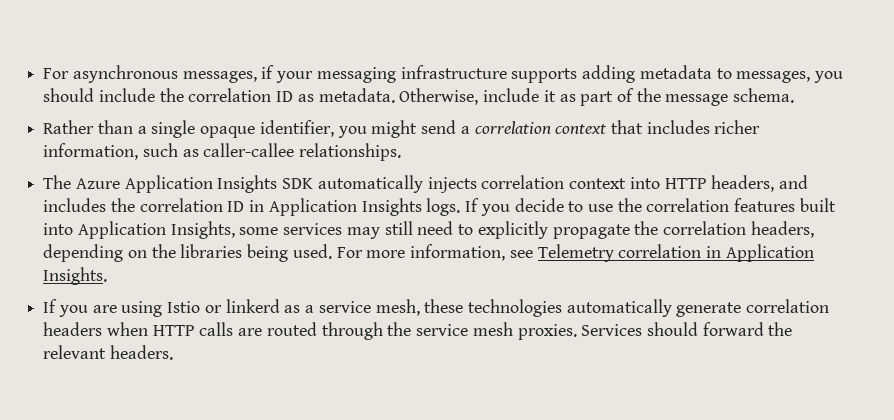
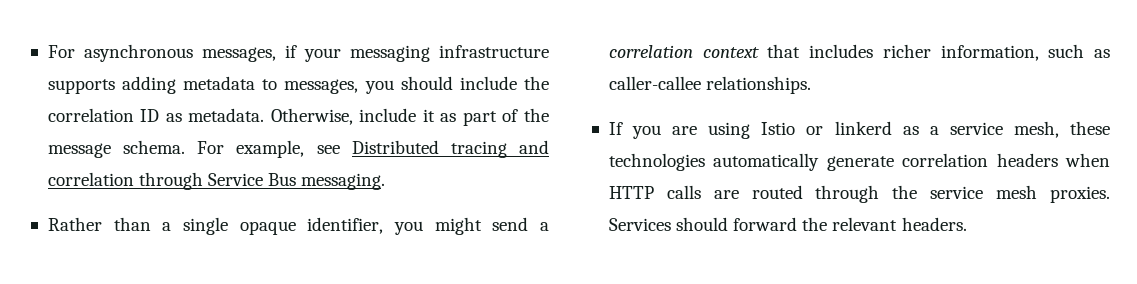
+ For example, see Distributed tracing and correlation through Service Bus messaging.
- The Azure Application Insights SDK automatically injects correlation context into HTTP headers, and includes the correlation ID in Application Insights logs. If you decide to use the correlation features built into Application Insights, some services may still need to explicitly propagate the correlation headers, depending on the libraries being used. For more information, see Telemetry correlation in Application Insights.

